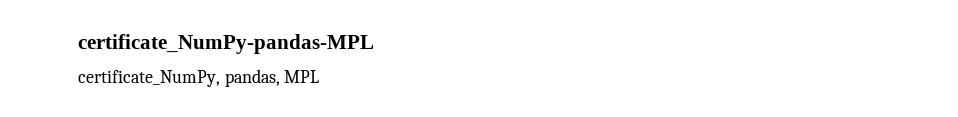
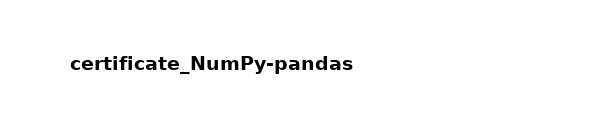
- certificate_NumPy-pandas-MPL
- certificate_NumPy, pandas, MPL
+ certificate_NumPy-pandas

